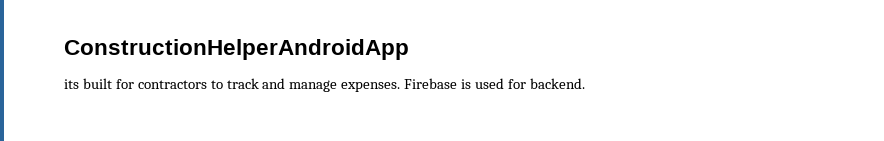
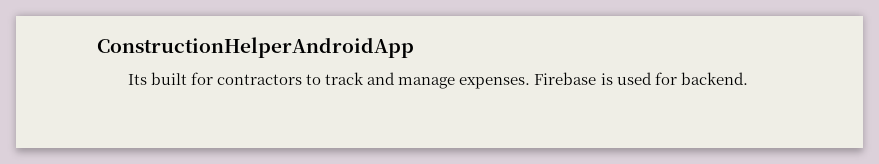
- its built for contractors to track and manage expenses.
+ Its built for contractors to track and manage expenses.

